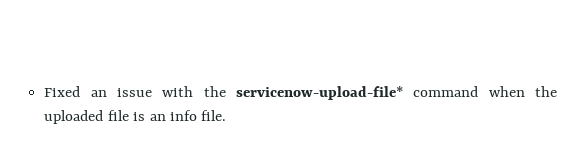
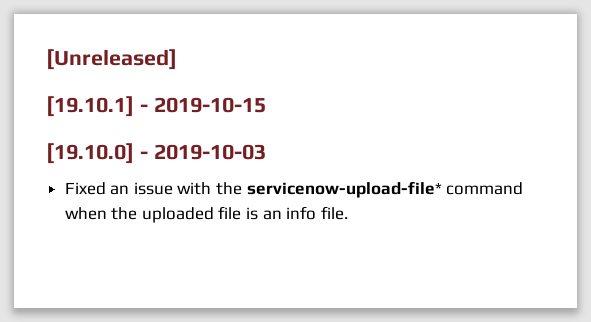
+ [Unreleased]
+ [19.10.1] - 2019-10-15
+ [19.10.0] - 2019-10-03

